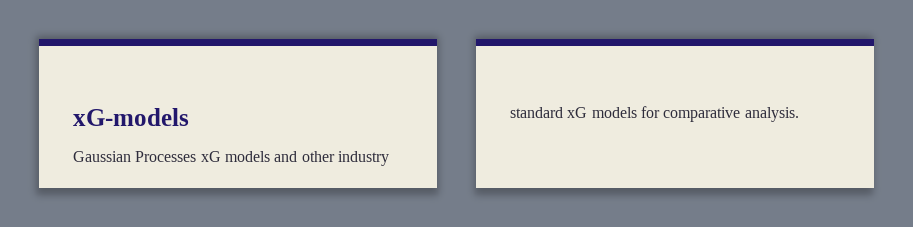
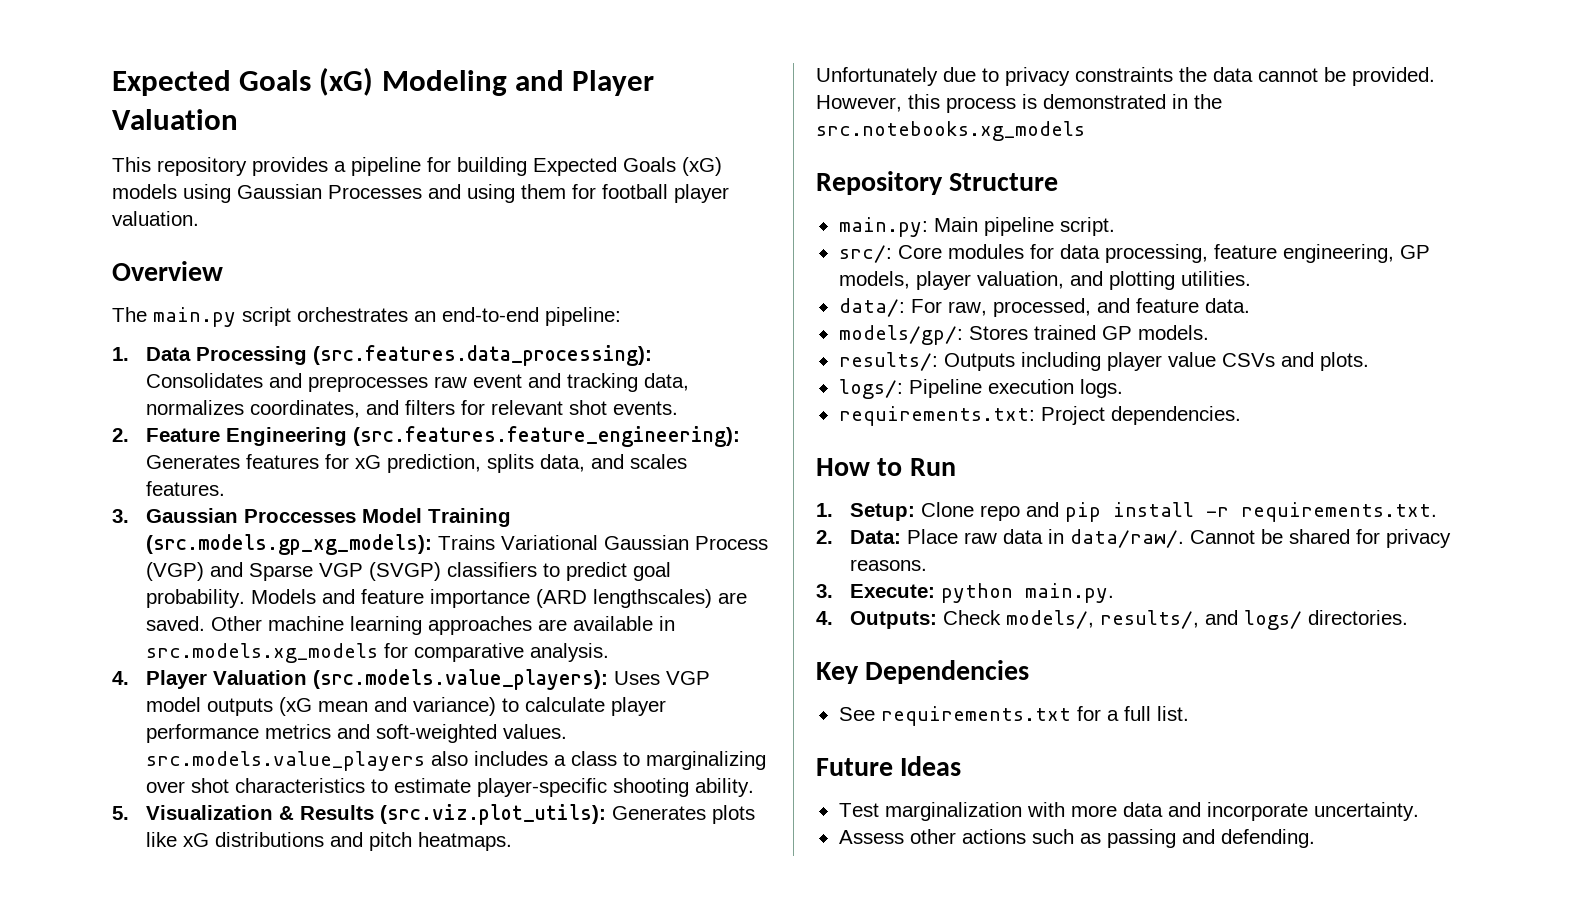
- xG-models
- Gaussian Processes xG models and other industry standard xG models for comparative analysis.
+ Expected Goals (xG) Modeling and Player Valuation
+ This repository provides a pipeline for building Expected Goals (xG) models using Gaussian Processes and using them for football player valuation.
+ Overview
+ The main.py script orchestrates an end-to-end pipeline:
+ 1. Data Processing (src.features.data_processing): Consolidates and preprocesses raw event and tracking data, normalizes coordinates, and filters for relevant shot events.
+ 2. Feature Engineering (src.features.feature_engineering): Generates features for xG prediction, splits data, and scales features.
+ 3. Gaussian Proccesses Model Training (src.models.gp_xg_models): Trains Variational Gaussian Process (VGP) and Sparse VGP (SVGP) classifiers to predict goal probability. Models and feature importance (ARD lengthscales) are saved. Other machine learning approaches are available in src.models.xg_models for comparative analysis.
+ 4. Player Valuation (src.models.value_players): Uses VGP model outputs (xG mean and variance) to calculate player performance metrics and soft-weighted values. src.models.value_players also includes a class to marginalizing over shot characteristics to estimate player-specific shooting ability.
+ 5. Visualization & Results (src.viz.plot_utils): Generates plots like xG distributions and pitch heatmaps.
+ Unfortunately due to privacy constraints the data cannot be provided. However, this process is demonstrated in the src.notebooks.xg_models
+ Repository Structure
+ main.py: Main pipeline script.
+ src/: Core modules for data processing, feature engineering, GP models, player valuation, and plotting utilities.
+ data/: For raw, processed, and feature data.
+ models/gp/: Stores trained GP models.
+ results/: Outputs including player value CSVs and plots.
+ logs/: Pipeline execution logs.
+ requirements.txt: Project dependencies.
+ How to Run
+ 1. Setup: Clone repo and pip install -r requirements.txt.
+ 2. Data: Place raw data in data/raw/. Cannot be shared for privacy reasons.
+ 3. Execute: python main.py.
+ 4. Outputs: Check models/, results/, and logs/ directories.
+ Key Dependencies
+ See requirements.txt for a full list.
+ Future Ideas
+ Test marginalization with more data and incorporate uncertainty.
+ Assess other actions such as passing and defending.

